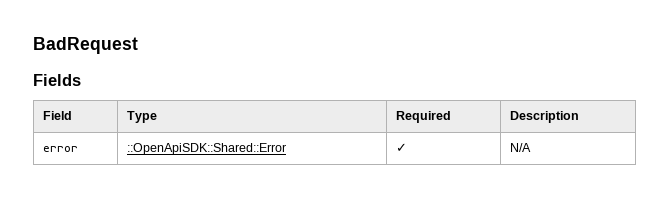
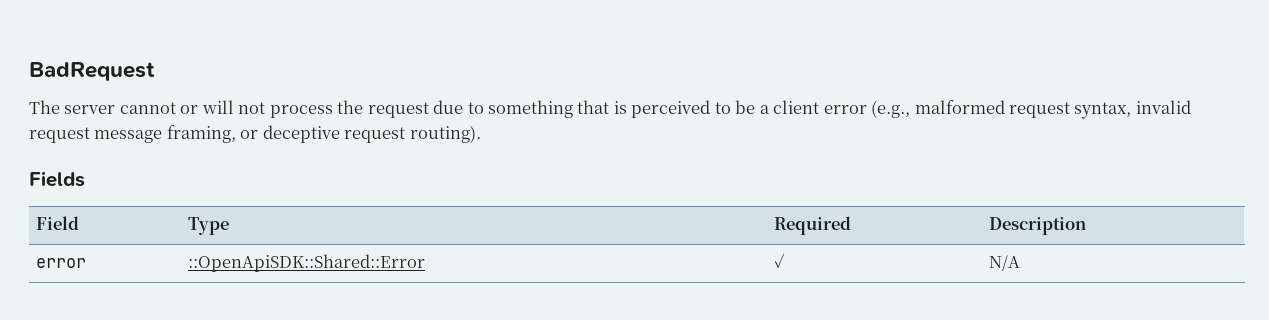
+ The server cannot or will not process the request due to something that is perceived to be a client error (e.g., malformed request syntax, invalid request message framing, or deceptive request routing).

